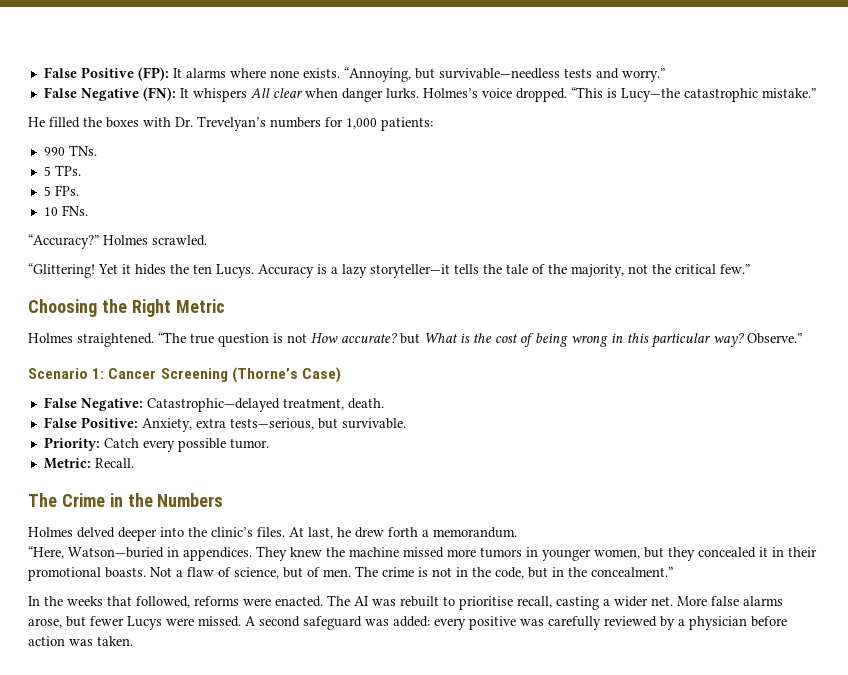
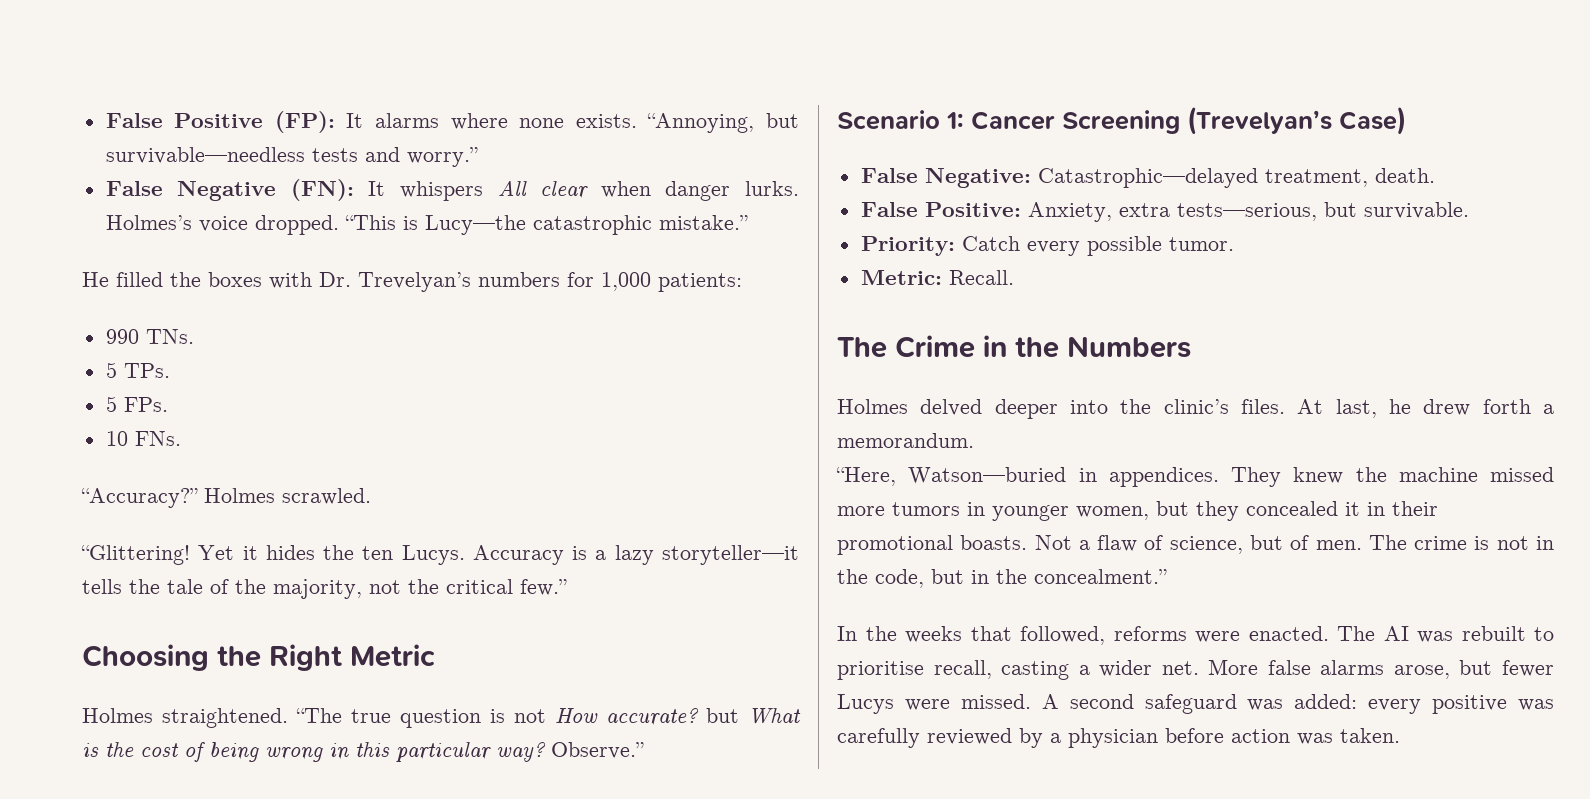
- Scenario 1: Cancer Screening (Thorne’s Case)
+ Scenario 1: Cancer Screening (Trevelyan’s Case)

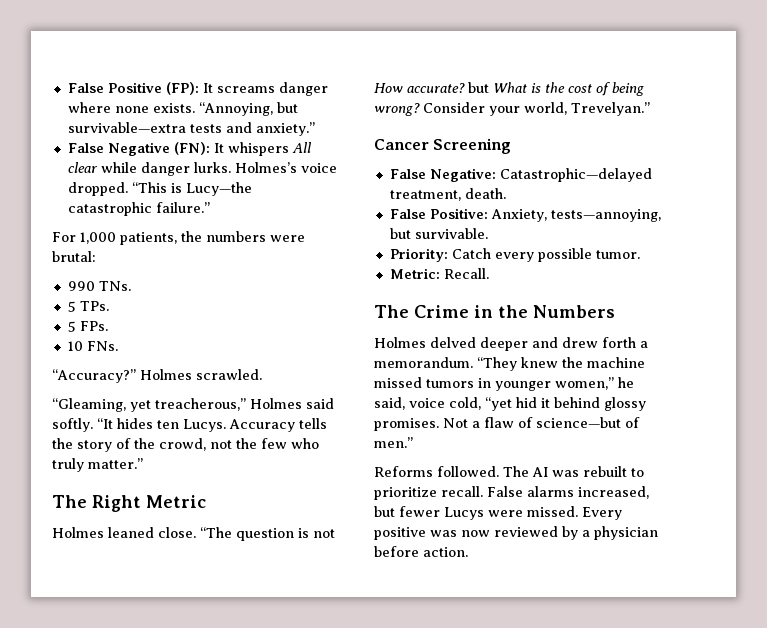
- False Positive (FP): It alarms where none exists.
+ False Positive (FP): It screams danger where none exists.
- “Annoying, but survivable—needless tests and worry.”
+ “Annoying, but survivable—extra tests and anxiety.”
- False Negative (FN): It whispers All clear when danger lurks.
+ False Negative (FN): It whispers All clear while danger lurks.
- “This is Lucy—the catastrophic mistake.”
- He filled the boxes with Dr. Trevelyan’s numbers for 1,000 patients:
+ “This is Lucy—the catastrophic failure.”
+ For 1,000 patients, the numbers were brutal:
- “Glittering! Yet it hides the ten Lucys. Accuracy is a lazy storyteller—it tells the tale of the majority, not the critical few.”
- Choosing the Right Metric
+ “Gleaming, yet treacherous,” Holmes said softly. “It hides ten Lucys. Accuracy tells the story of the crowd, not the few who truly matter.”
+ The Right Metric
- Holmes straightened. “The true question is not How accurate? but What is the cost of being wrong in this particular way? Observe.”
- Scenario 1: Cancer Screening (Trevelyan’s Case)
+ Holmes leaned close. “The question is not How accurate? but What is the cost of being wrong? Consider your world, Trevelyan.”
+ Cancer Screening
- False Positive: Anxiety, extra tests—serious, but survivable.
+ False Positive: Anxiety, tests—annoying, but survivable.
- Holmes delved deeper into the clinic’s files. At last, he drew forth a memorandum.
- “Here, Watson—buried in appendices. They knew the machine missed more tumors in younger women, but they concealed it in their promotional boasts. Not a flaw of science, but of men. The crime is not in the code, but in the concealment.”
- In the weeks that followed, reforms were enacted.
+ Holmes delved deeper and drew forth a memorandum. “They knew the machine missed tumors in younger women,” he said, voice cold, “yet hid it behind glossy promises. Not a flaw of science—but of men.”
+ Reforms followed.
- The AI was rebuilt to prioritise recall, casting a wider net. More false alarms arose, but fewer Lucys were missed.
+ The AI was rebuilt to prioritize recall. False alarms increased, but fewer Lucys were missed.
- A second safeguard was added: every positive was carefully reviewed by a physician before action was taken.
+ Every positive was now reviewed by a physician before action.

